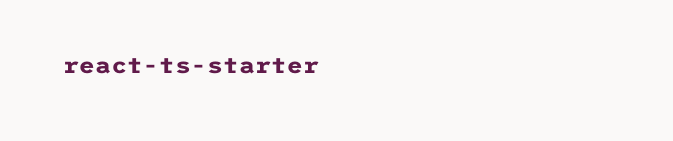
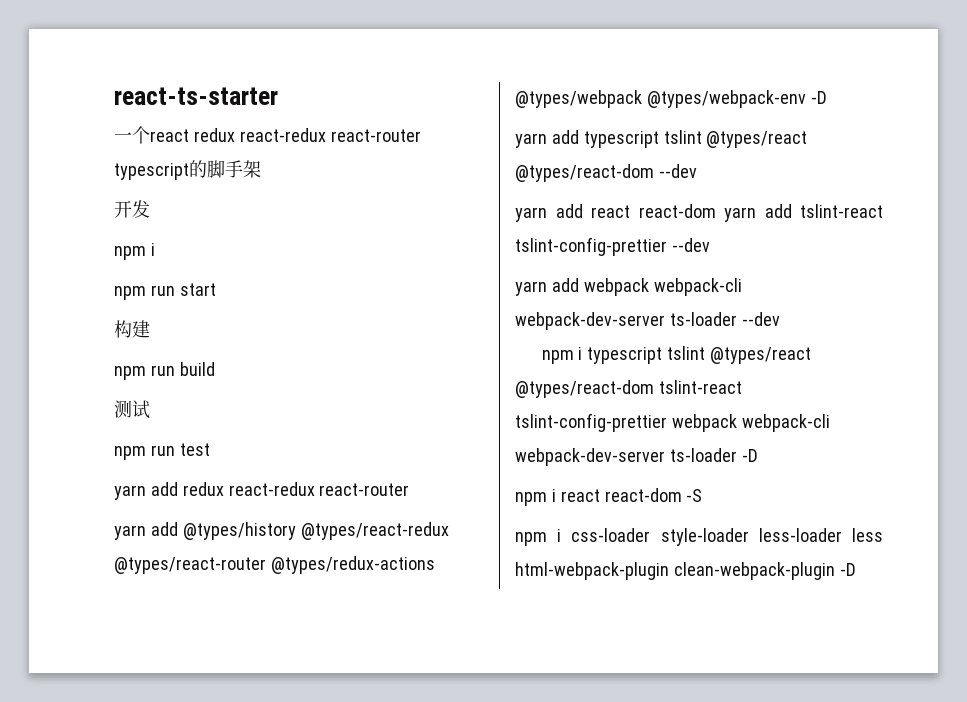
+ 一个react redux react-redux react-router typescript的脚手架
+ 开发
+ npm i
+ npm run start
+ 构建
+ npm run build
+ 测试
+ npm run test
+ yarn add redux react-redux react-router
+ yarn add @types/history @types/react-redux @types/react-router @types/redux-actions @types/webpack @types/webpack-env -D
+ yarn add typescript tslint @types/react @types/react-dom --dev
+ yarn add react react-dom yarn add tslint-react tslint-config-prettier --dev
+ yarn add webpack webpack-cli webpack-dev-server ts-loader --dev
+ npm i typescript tslint @types/react @types/react-dom tslint-react tslint-config-prettier webpack webpack-cli webpack-dev-server ts-loader -D
+ npm i react react-dom -S
+ npm i css-loader style-loader less-loader less html-webpack-plugin clean-webpack-plugin -D

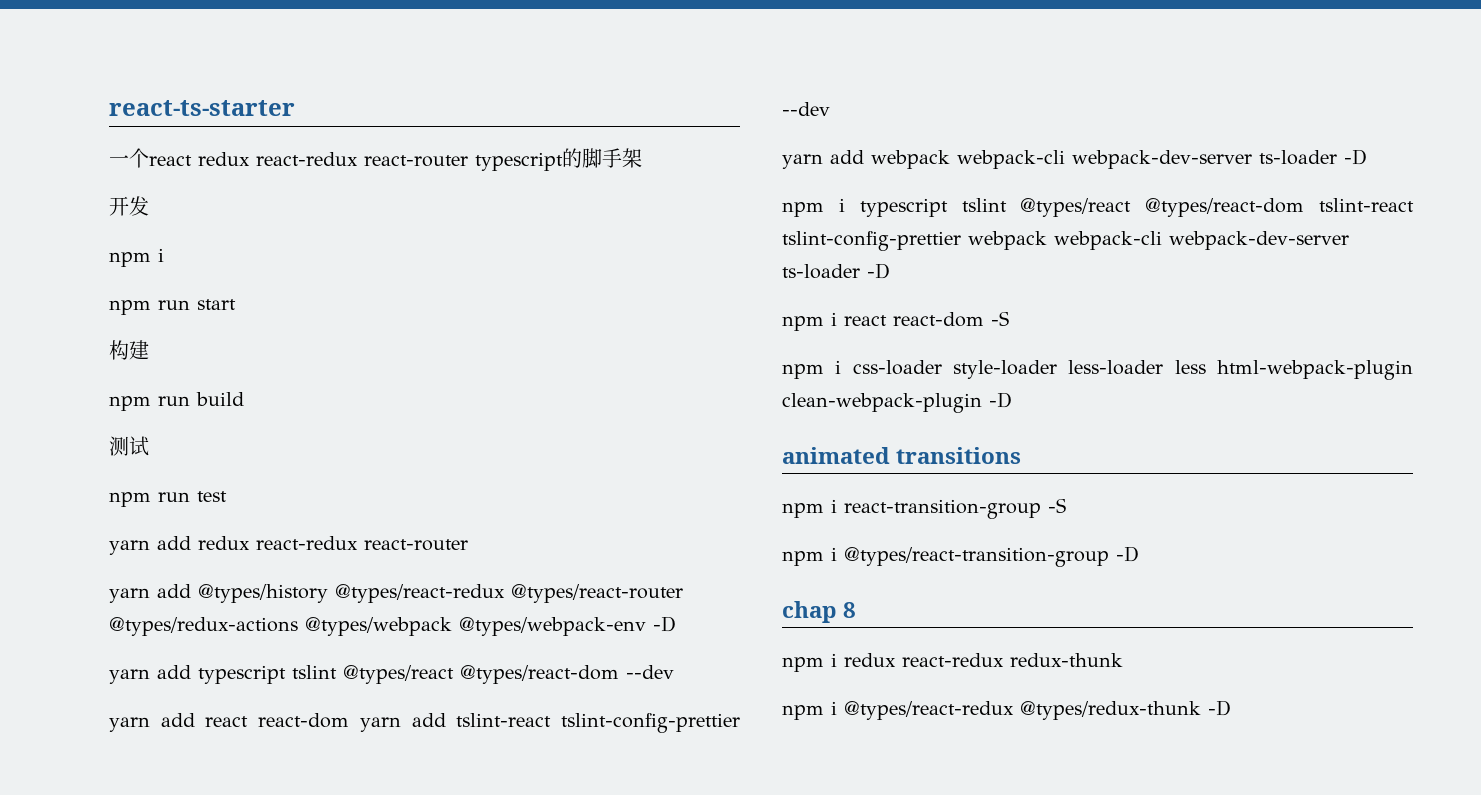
- yarn add webpack webpack-cli webpack-dev-server ts-loader --dev
+ yarn add webpack webpack-cli webpack-dev-server ts-loader -D
+ animated transitions
+ npm i react-transition-group -S
+ npm i @types/react-transition-group -D
+ chap 8
+ npm i redux react-redux redux-thunk
+ npm i @types/react-redux @types/redux-thunk -D

